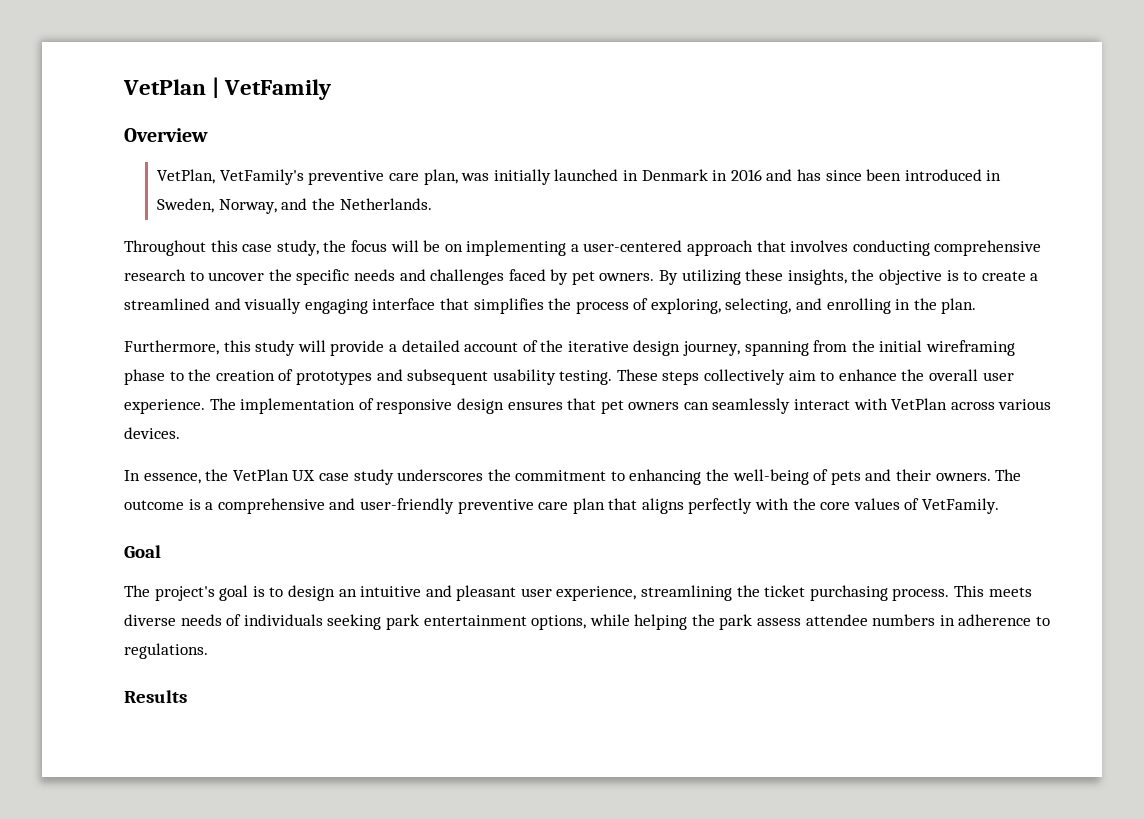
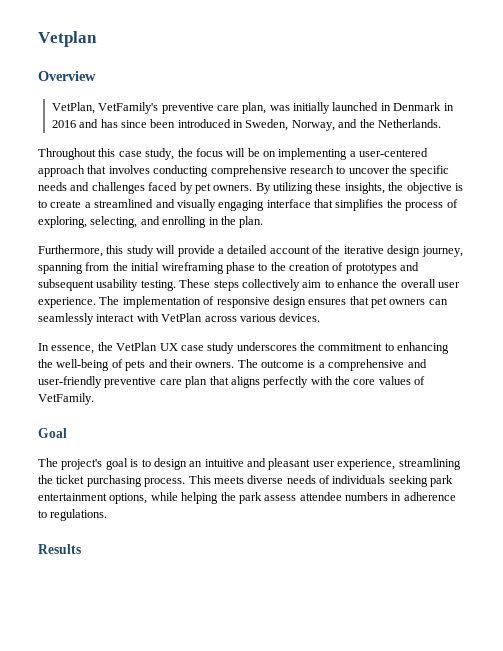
- VetPlan | VetFamily
+ Vetplan

